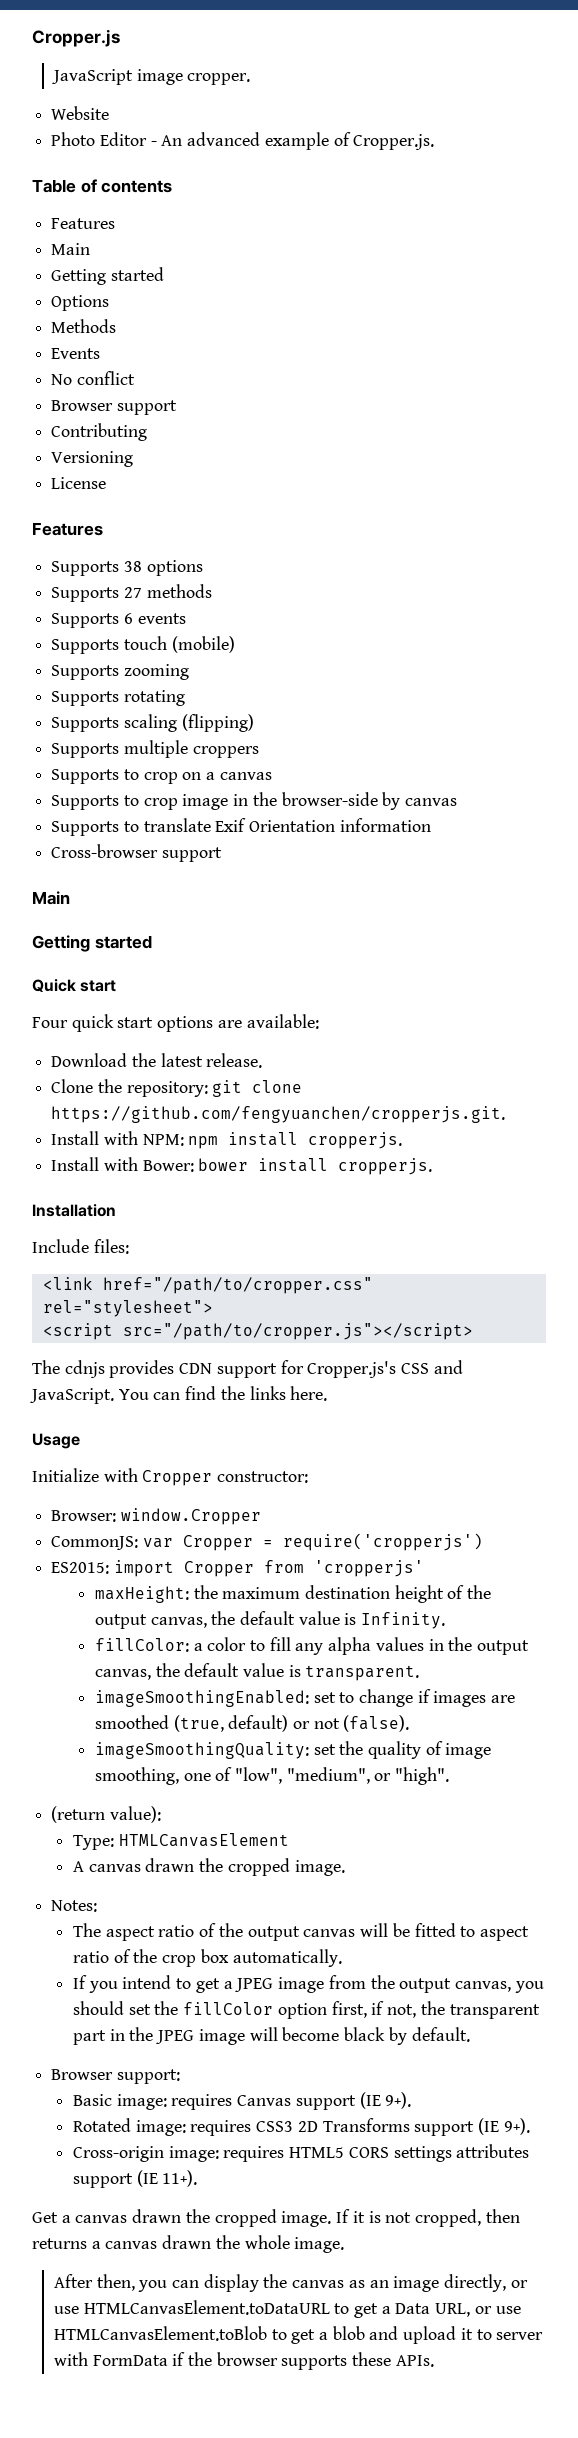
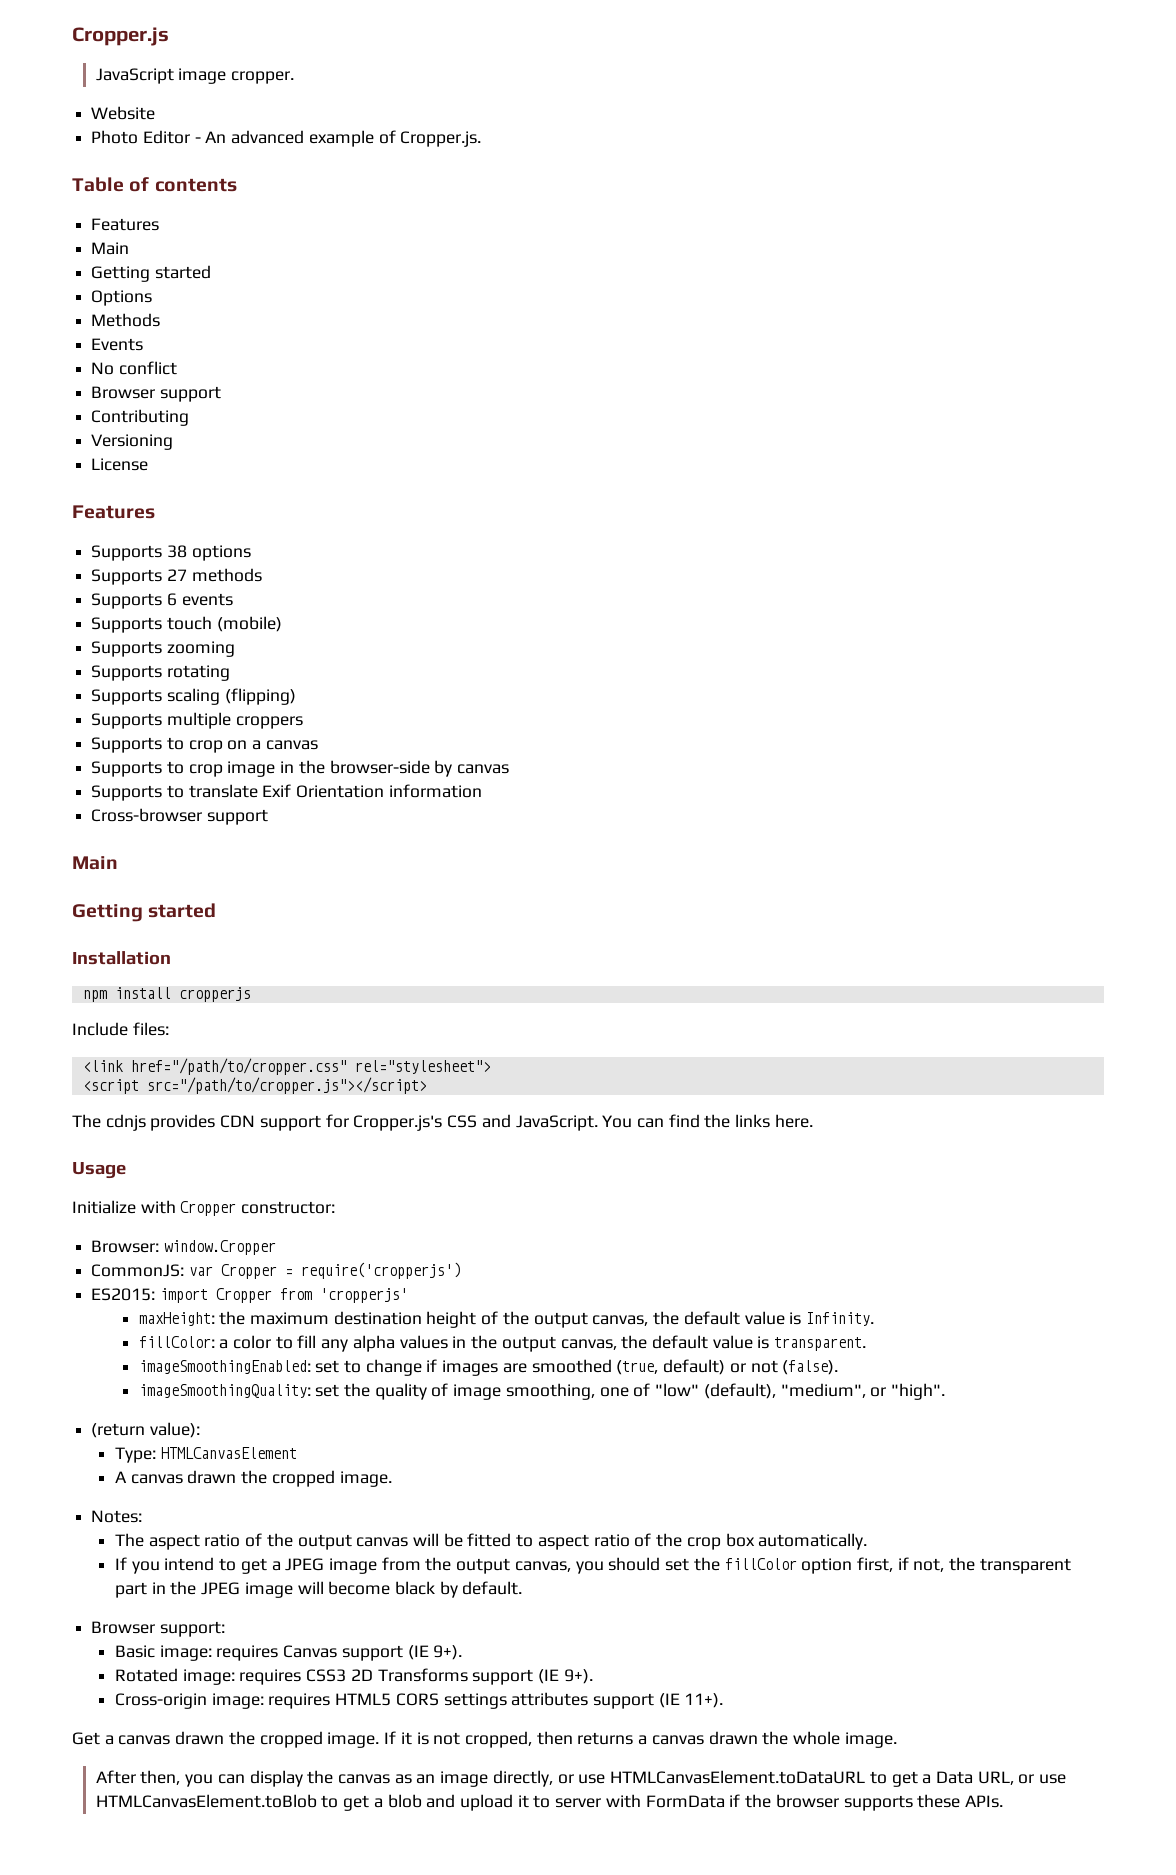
- Quick start
- Four quick start options are available:
- Download the latest release.
- Clone the repository: git clone https://github.com/fengyuanchen/cropperjs.git.
- Install with NPM: npm install cropperjs.
- Install with Bower: bower install cropperjs.
  Installation
+ npm install cropperjs
- imageSmoothingQuality: set the quality of image smoothing, one of "low", "medium", or "high".
+ imageSmoothingQuality: set the quality of image smoothing, one of "low" (default), "medium", or "high".

